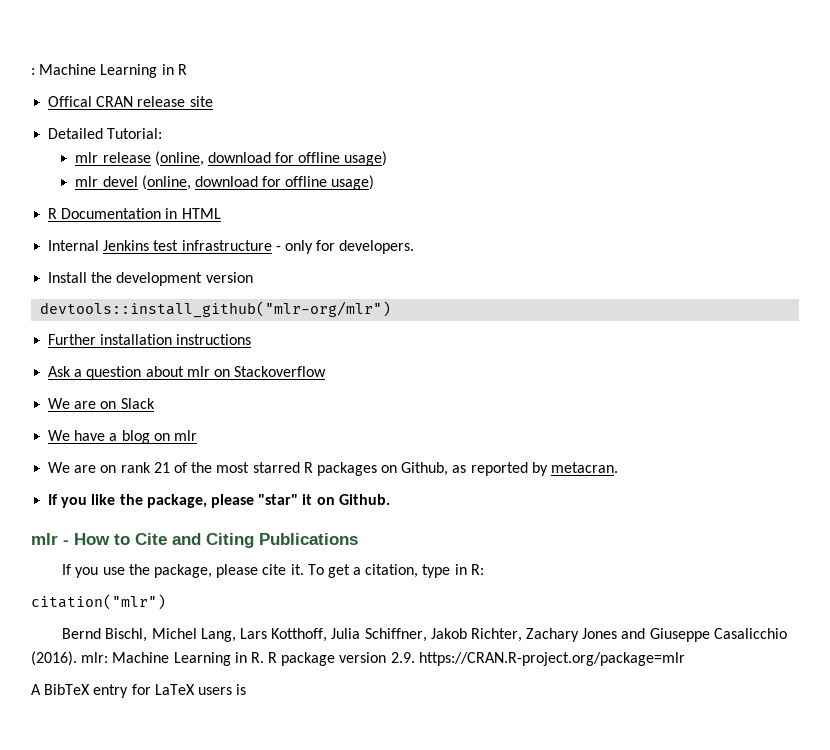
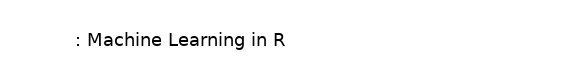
- Offical CRAN release site
- Detailed Tutorial:
- mlr release (online, download for offline usage)
- mlr devel (online, download for offline usage)
- R Documentation in HTML
- Internal Jenkins test infrastructure - only for developers.
- Install the development version
- devtools::install_github("mlr-org/mlr")
- Further installation instructions
- Ask a question about mlr on Stackoverflow
- We are on Slack
- We have a blog on mlr
- We are on rank 21 of the most starred R packages on Github, as reported by metacran.
- If you like the package, please "star" it on Github.
- mlr - How to Cite and Citing Publications
- If you use the package, please cite it. To get a citation, type in R:
- citation("mlr")
- Bernd Bischl, Michel Lang, Lars Kotthoff, Julia Schiffner, Jakob Richter, Zachary Jones and Giuseppe Casalicchio (2016). mlr: Machine Learning in R. R package version 2.9. https://CRAN.R-project.org/package=mlr
- A BibTeX entry for LaTeX users is

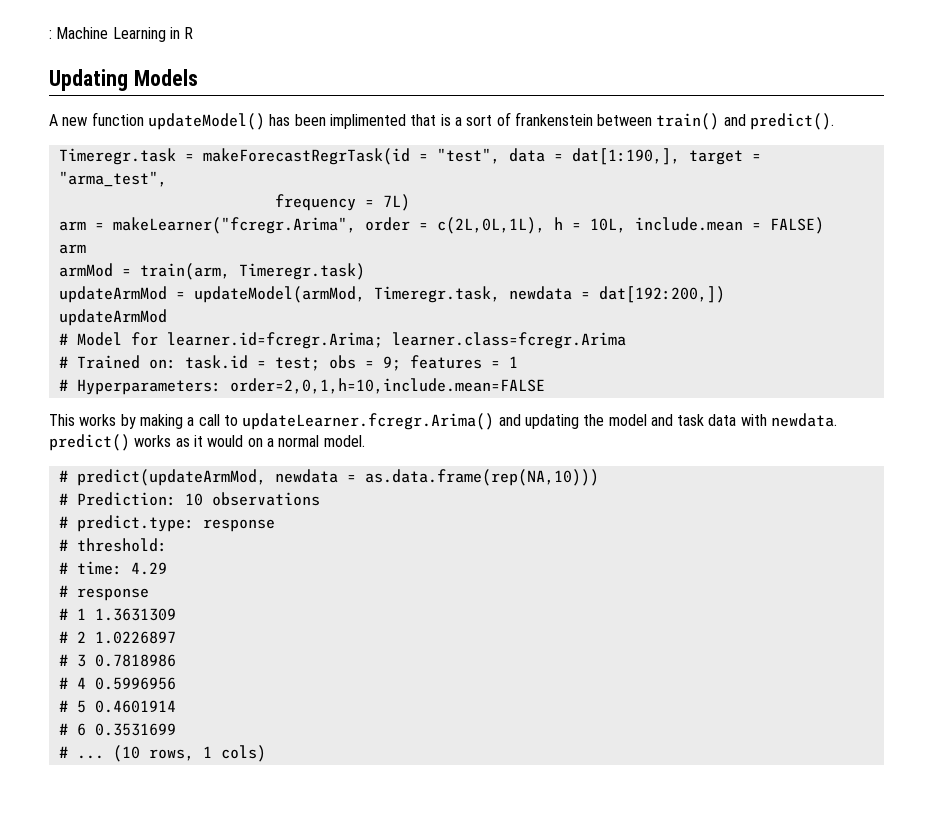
+ Updating Models
+ A new function updateModel() has been implimented that is a sort of frankenstein between train() and predict().
+ Timeregr.task = makeForecastRegrTask(id = "test", data = dat[1:190,], target = "arma_test",
+ frequency = 7L)
+ arm = makeLearner("fcregr.Arima", order = c(2L,0L,1L), h = 10L, include.mean = FALSE)
+ arm
+ armMod = train(arm, Timeregr.task)
+ updateArmMod = updateModel(armMod, Timeregr.task, newdata = dat[192:200,])
+ updateArmMod
+ # Model for learner.id=fcregr.Arima; learner.class=fcregr.Arima
+ # Trained on: task.id = test; obs = 9; features = 1
+ # Hyperparameters: order=2,0,1,h=10,include.mean=FALSE
+ This works by making a call to updateLearner.fcregr.Arima() and updating the model and task data with newdata. predict() works as it would on a normal model.
+ # predict(updateArmMod, newdata = as.data.frame(rep(NA,10)))
+ # Prediction: 10 observations
+ # predict.type: response
+ # threshold:
+ # time: 4.29
+ # response
+ # 1 1.3631309
+ # 2 1.0226897
+ # 3 0.7818986
+ # 4 0.5996956
+ # 5 0.4601914
+ # 6 0.3531699
+ # ... (10 rows, 1 cols)

